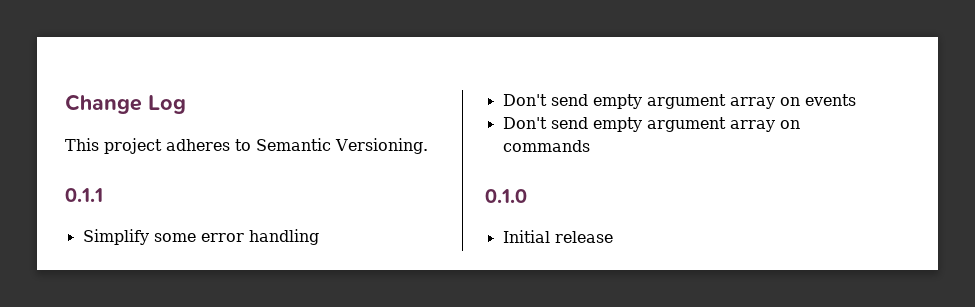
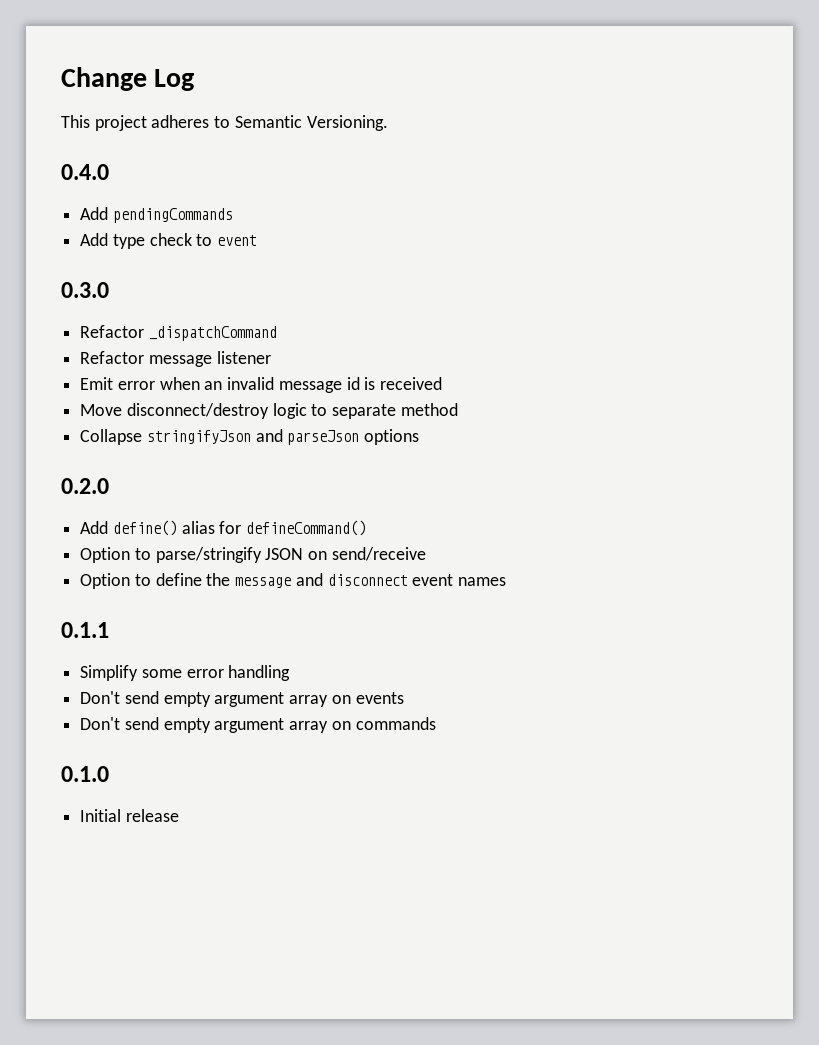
+ 0.4.0
+ Add pendingCommands
+ Add type check to event
+ 0.3.0
+ Refactor _dispatchCommand
+ Refactor message listener
+ Emit error when an invalid message id is received
+ Move disconnect/destroy logic to separate method
+ Collapse stringifyJson and parseJson options
+ 0.2.0
+ Add define() alias for defineCommand()
+ Option to parse/stringify JSON on send/receive
+ Option to define the message and disconnect event names

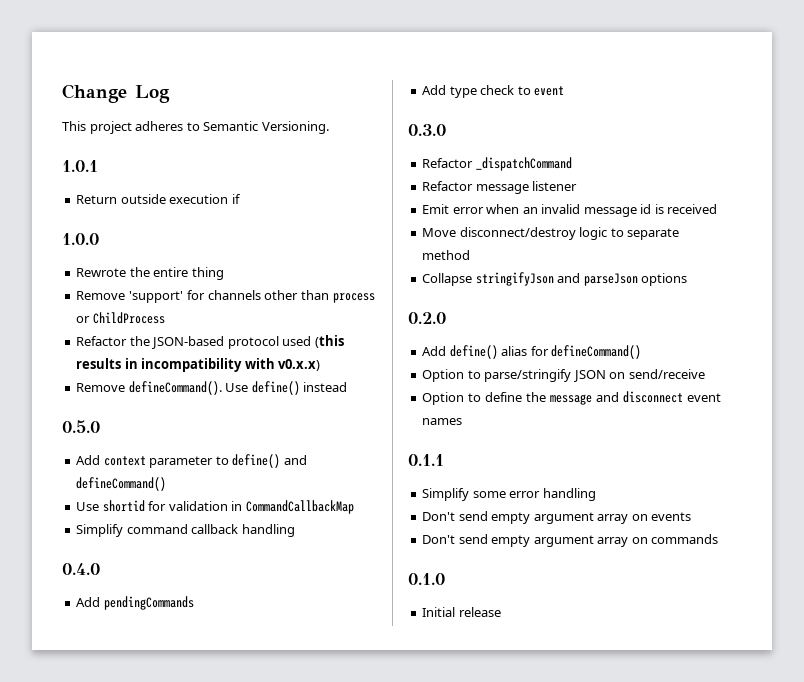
+ 1.0.1
+ Return outside execution if
+ 1.0.0
+ Rewrote the entire thing
+ Remove 'support' for channels other than process or ChildProcess
+ Refactor the JSON-based protocol used (this results in incompatibility with v0.x.x)
+ Remove defineCommand(). Use define() instead
+ 0.5.0
+ Add context parameter to define() and defineCommand()
+ Use shortid for validation in CommandCallbackMap
+ Simplify command callback handling

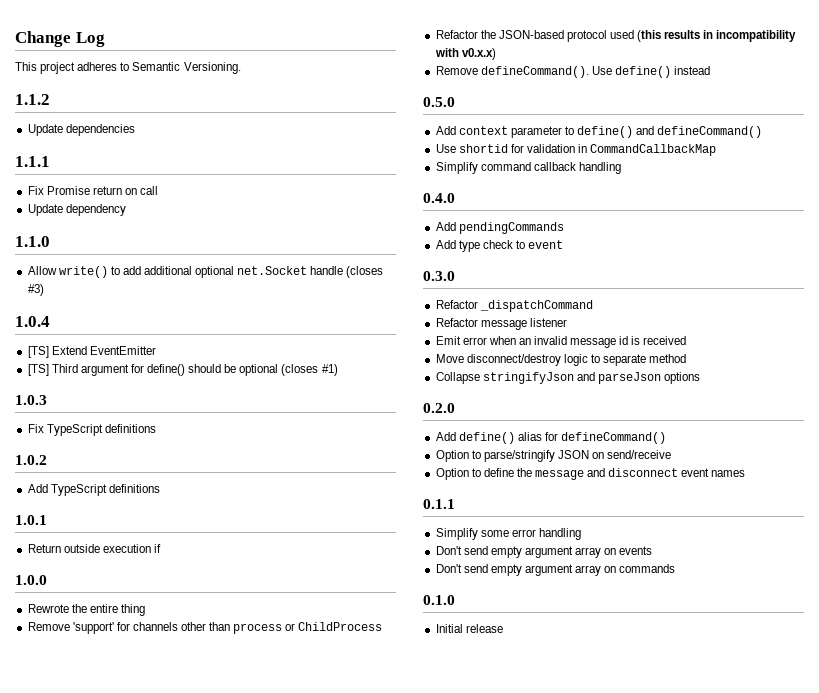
+ 1.1.2
+ Update dependencies
+ 1.1.1
+ Fix Promise return on call
+ Update dependency
+ 1.1.0
+ Allow write() to add additional optional net.Socket handle (closes #3)
+ 1.0.4
+ [TS] Extend EventEmitter
+ [TS] Third argument for define() should be optional (closes #1)
+ 1.0.3
+ Fix TypeScript definitions
+ 1.0.2
+ Add TypeScript definitions

